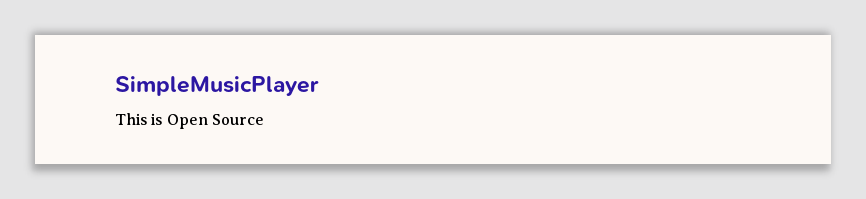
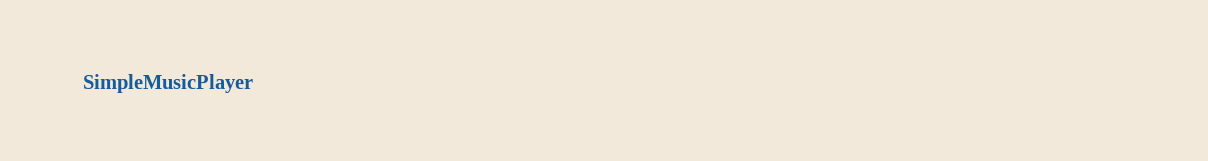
- This is Open Source

